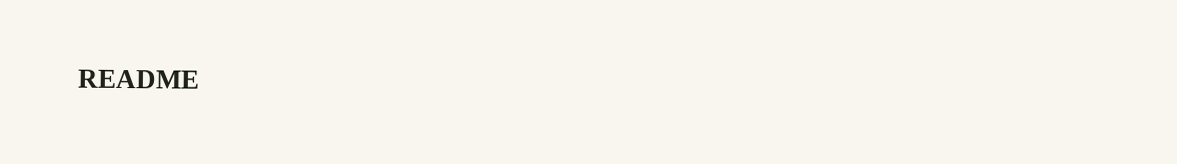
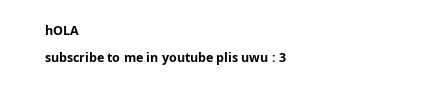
- README
+ hOLA
+ subscribe to me in youtube plis uwu : 3

